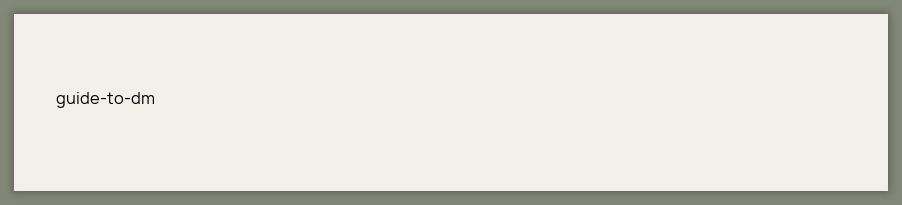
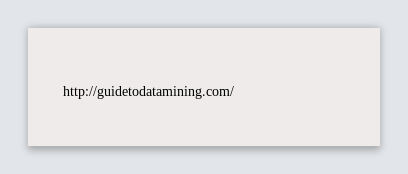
- guide-to-dm
+ http://guidetodatamining.com/

